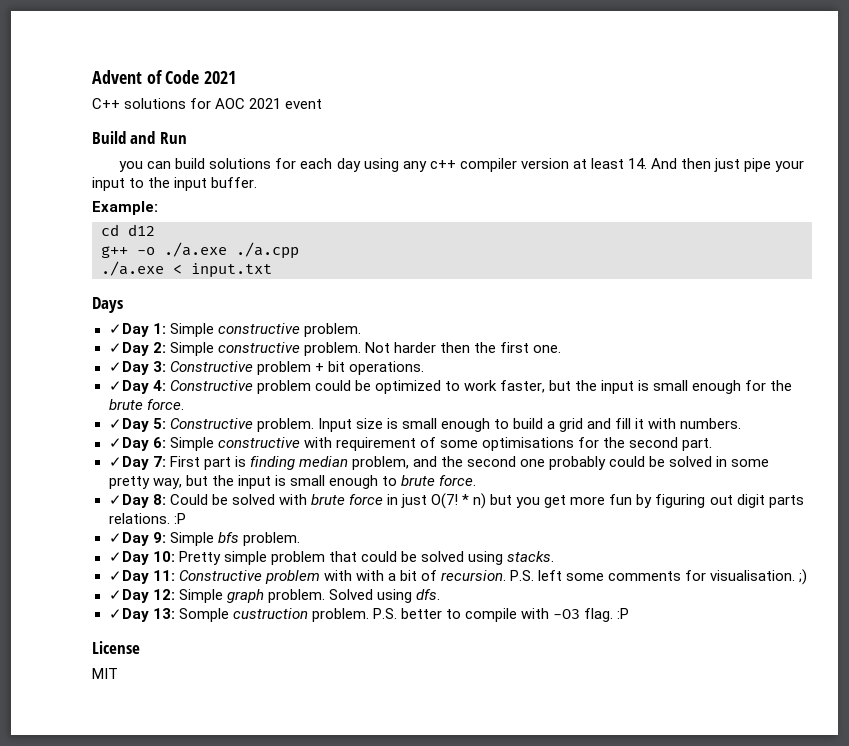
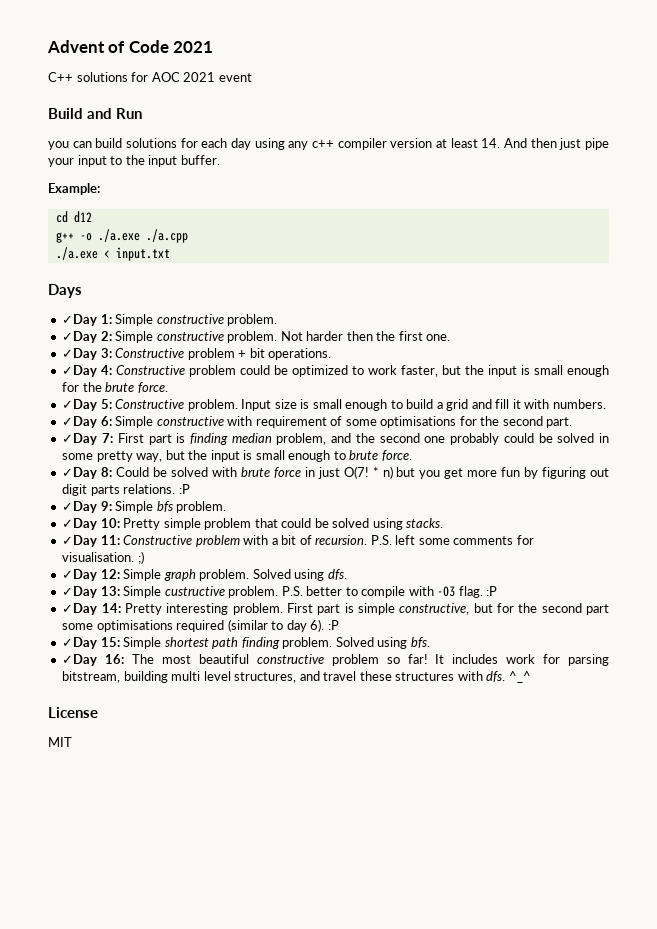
- ✓Day 11: Constructive problem with with a bit of recursion.
+ ✓Day 11: Constructive problem with a bit of recursion.
- ✓Day 13: Somple custruction problem.
+ ✓Day 13: Simple custructive problem.
+ ✓Day 14: Pretty interesting problem. First part is simple constructive, but for the second part some optimisations required (similar to day 6). :P
+ ✓Day 15: Simple shortest path finding problem. Solved using bfs.
+ ✓Day 16: The most beautiful constructive problem so far! It includes work for parsing bitstream, building multi level structures, and travel these structures with dfs. ^_^

